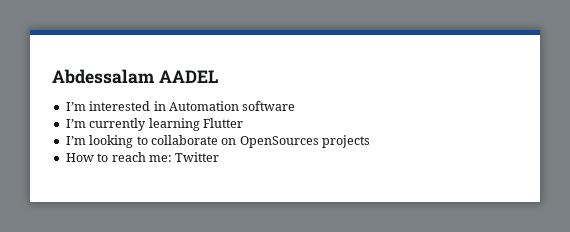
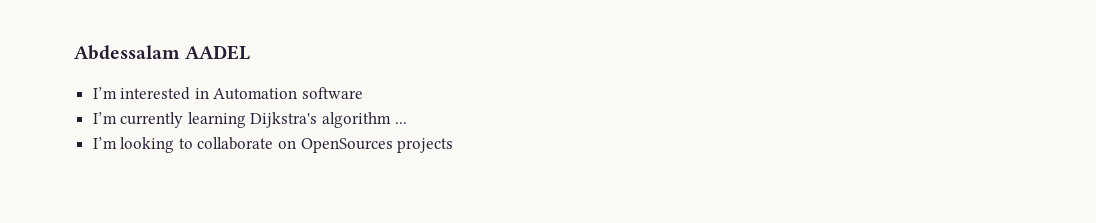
- I’m currently learning Flutter
+ I’m currently learning Dijkstra's algorithm ...
- How to reach me: Twitter

